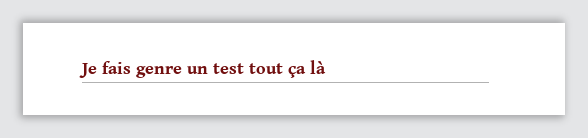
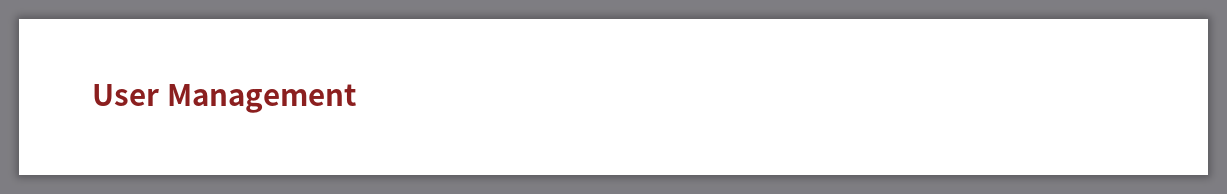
- Je fais genre un test tout ça là
+ User Management

